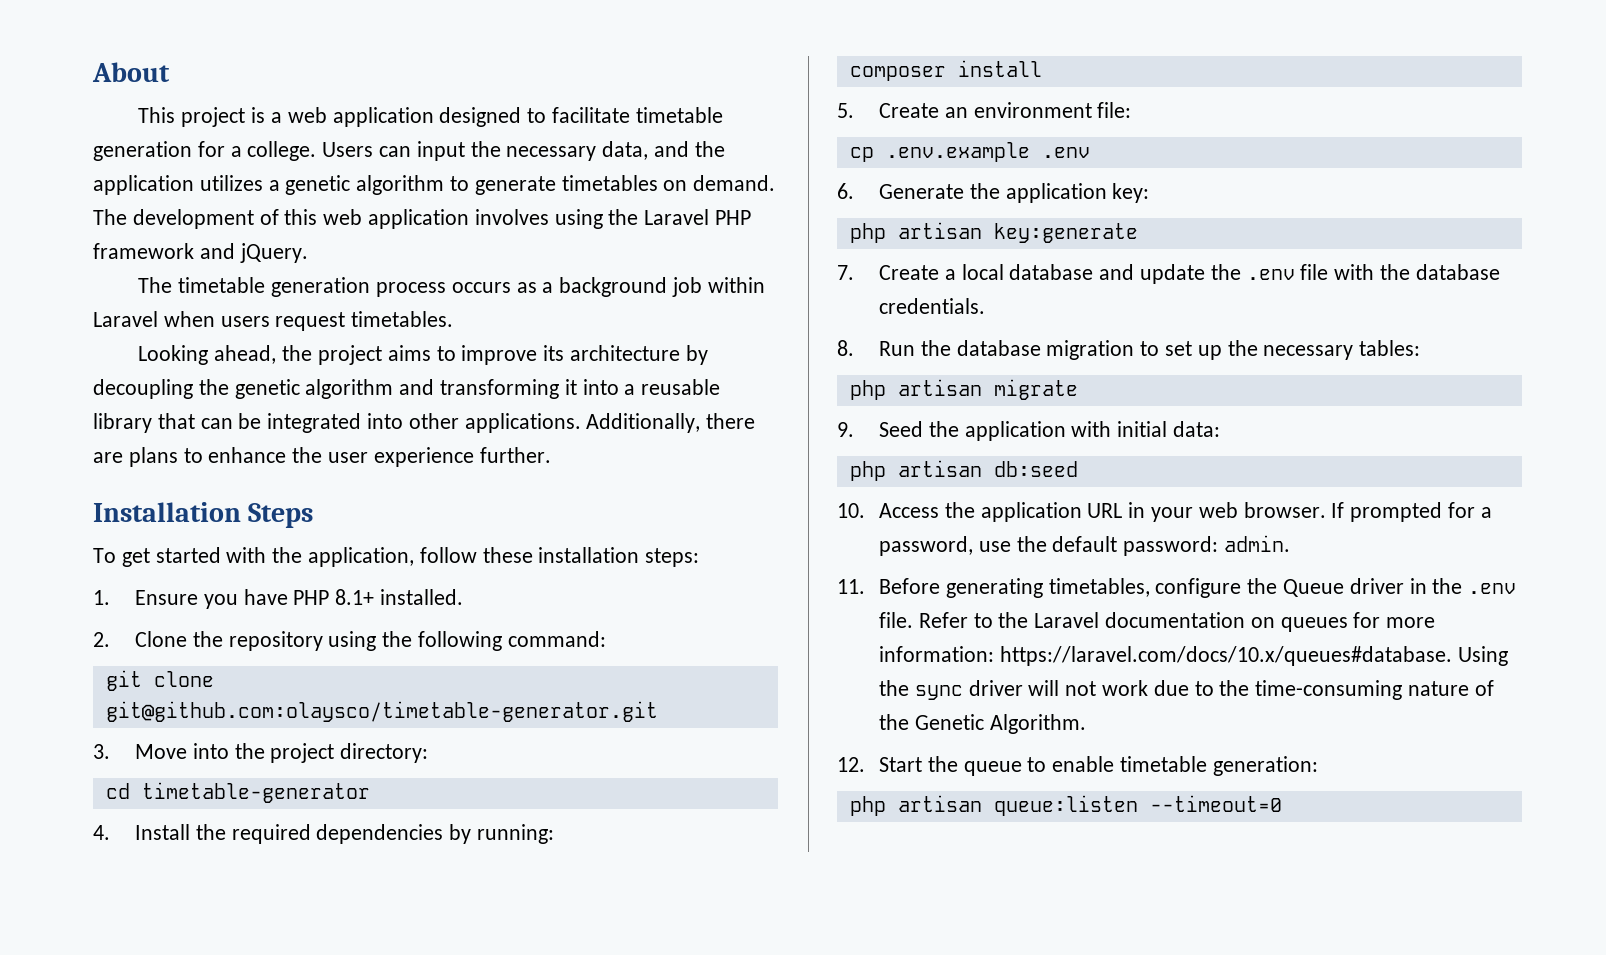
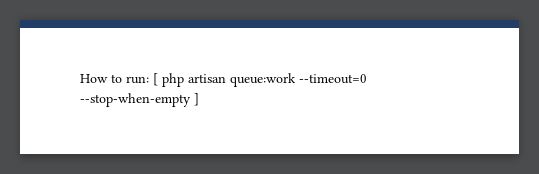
- About
- This project is a web application designed to facilitate timetable generation for a college. Users can input the necessary data, and the application utilizes a genetic algorithm to generate timetables on demand. The development of this web application involves using the Laravel PHP framework and jQuery.
- The timetable generation process occurs as a background job within Laravel when users request timetables.
- Looking ahead, the project aims to improve its architecture by decoupling the genetic algorithm and transforming it into a reusable library that can be integrated into other applications. Additionally, there are plans to enhance the user experience further.
- Installation Steps
- To get started with the application, follow these installation steps:
- 1. Ensure you have PHP 8.1+ installed.
- 2. Clone the repository using the following command:
- git clone git@github.com:olaysco/timetable-generator.git
- 3. Move into the project directory:
- cd timetable-generator
- 4. Install the required dependencies by running:
- composer install
- 5. Create an environment file:
- cp .env.example .env
- 6. Generate the application key:
- php artisan key:generate
- 7. Create a local database and update the .env file with the database credentials.
- 8. Run the database migration to set up the necessary tables:
- php artisan migrate
- 9. Seed the application with initial data:
- php artisan db:seed
- 10. Access the application URL in your web browser. If prompted for a password, use the default password: admin.
- 11. Before generating timetables, configure the Queue driver in the .env file. Refer to the Laravel documentation on queues for more information: https://laravel.com/docs/10.x/queues#database. Using the sync driver will not work due to the time-consuming nature of the Genetic Algorithm.
- 12. Start the queue to enable timetable generation:
- php artisan queue:listen --timeout=0
+ How to run: [ php artisan queue:work --timeout=0 --stop-when-empty ]

